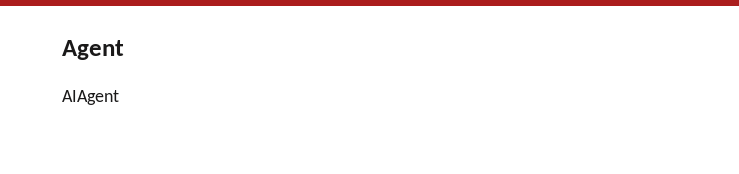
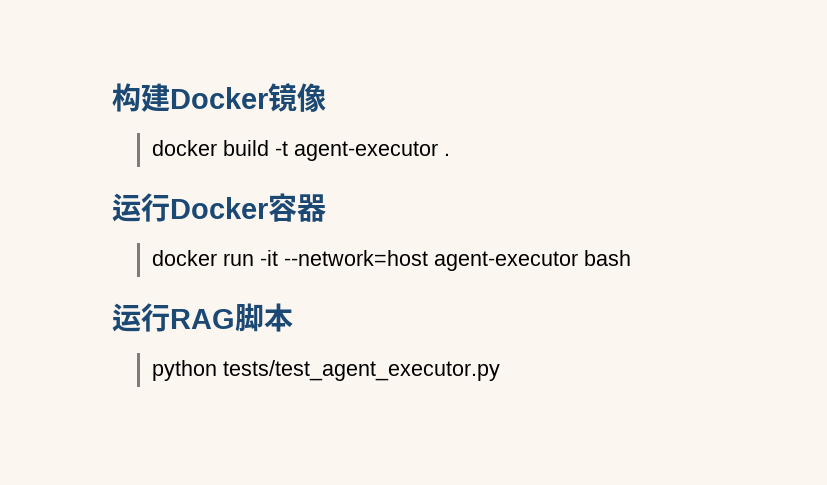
- Agent
- AIAgent
+ 构建Docker镜像
+ docker build -t agent-executor .
+ 运行Docker容器
+ docker run -it --network=host agent-executor bash
+ 运行RAG脚本
+ python tests/test_agent_executor.py

